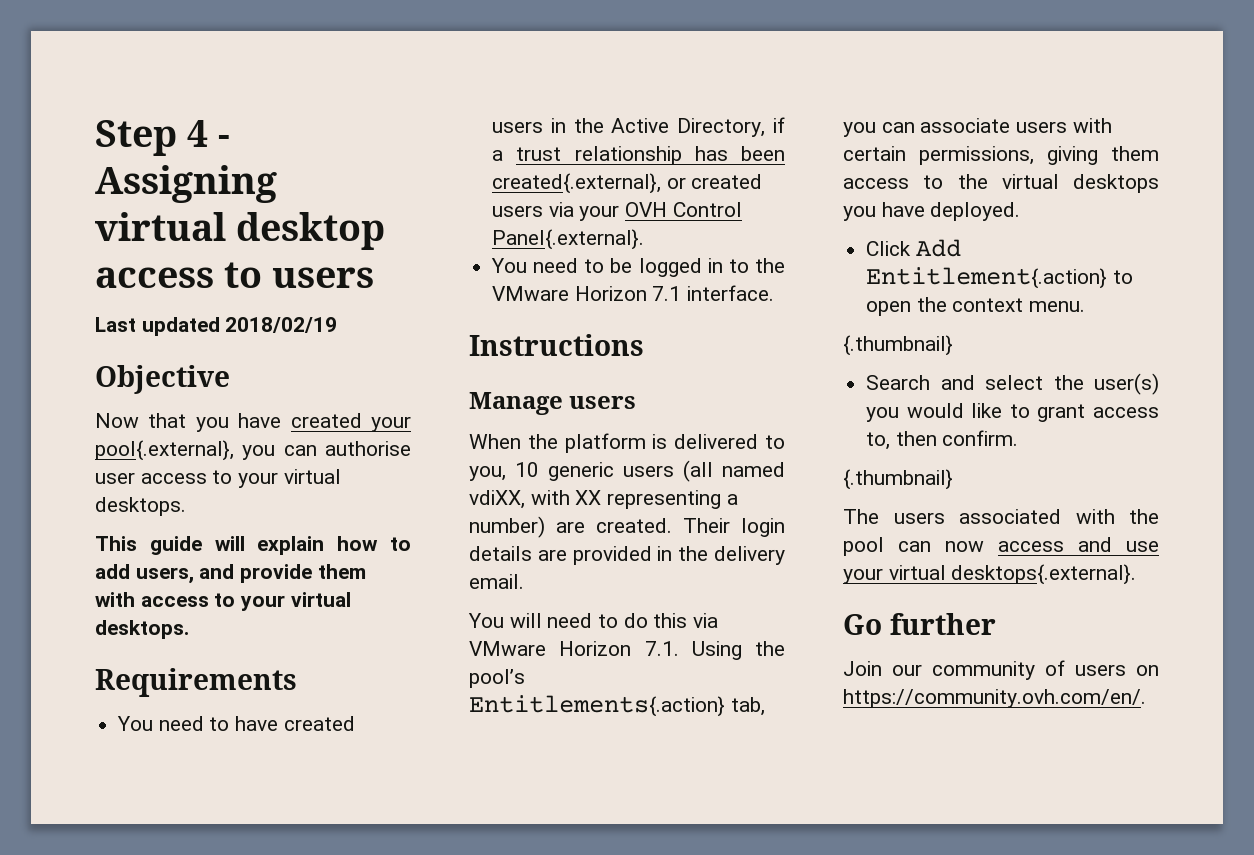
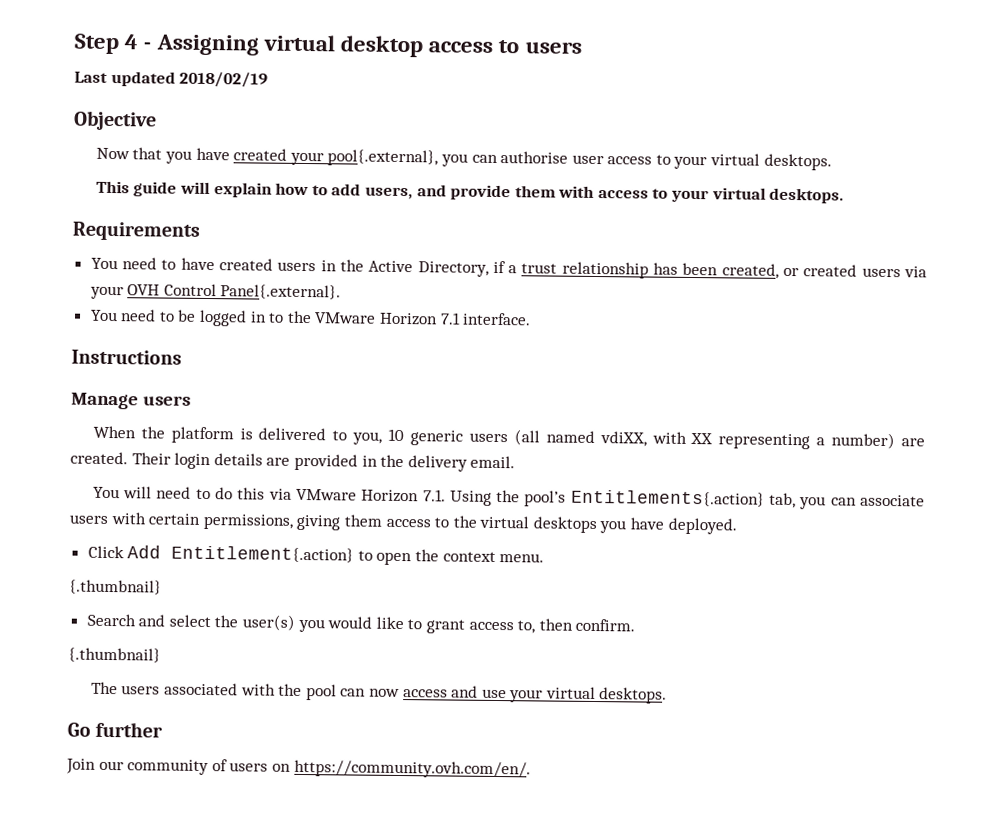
- You need to have created users in the Active Directory, if a trust relationship has been created{.external}, or created users via your OVH Control Panel{.external}.
+ You need to have created users in the Active Directory, if a trust relationship has been created, or created users via your OVH Control Panel{.external}.
- The users associated with the pool can now access and use your virtual desktops{.external}.
+ The users associated with the pool can now access and use your virtual desktops.

